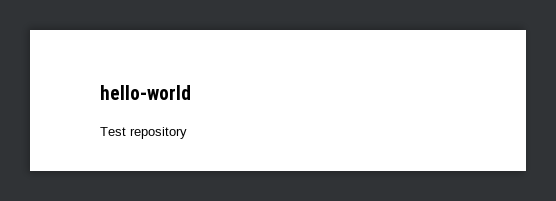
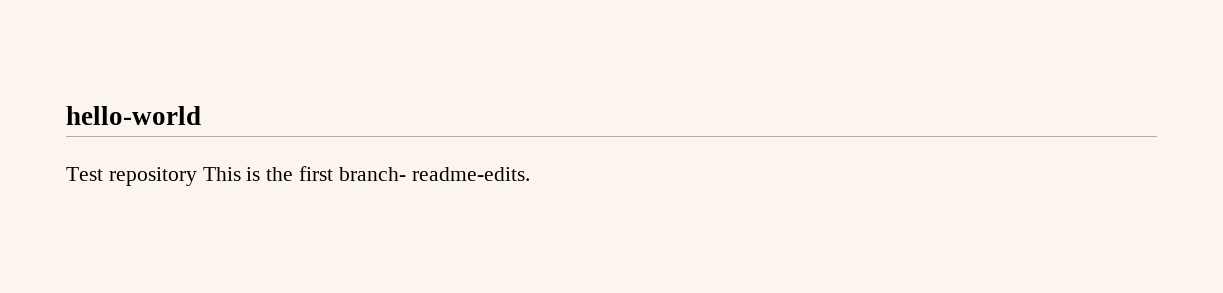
- Test repository
+ Test repository This is the first branch- readme-edits.

